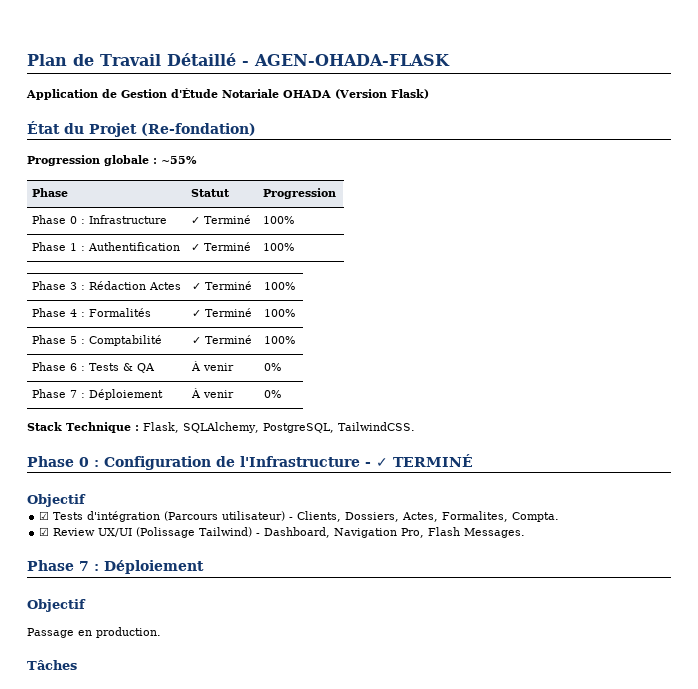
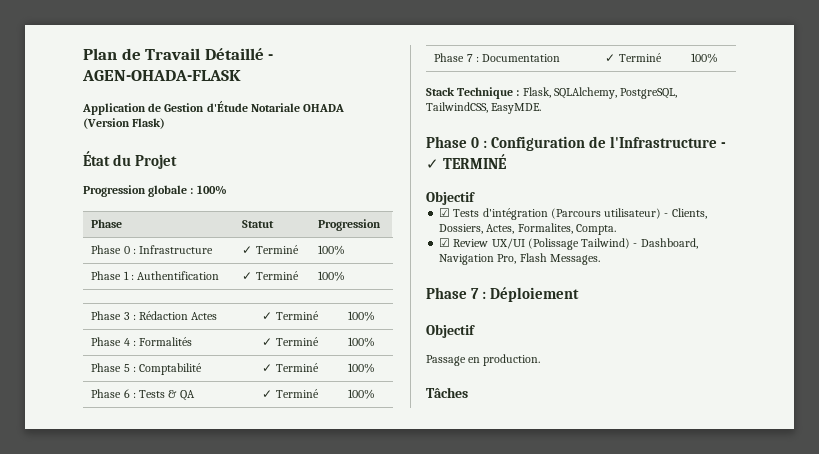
- État du Projet (Re-fondation)
+ État du Projet
- Progression globale : ~55%
+ Progression globale : 100%
- Phase 6 : Tests & QA | À venir | 0%
- Phase 7 : Déploiement | À venir | 0%
+ Phase 6 : Tests & QA | ✓ Terminé | 100%
+ Phase 7 : Documentation | ✓ Terminé | 100%
- Stack Technique : Flask, SQLAlchemy, PostgreSQL, TailwindCSS.
+ Stack Technique : Flask, SQLAlchemy, PostgreSQL, TailwindCSS, EasyMDE.

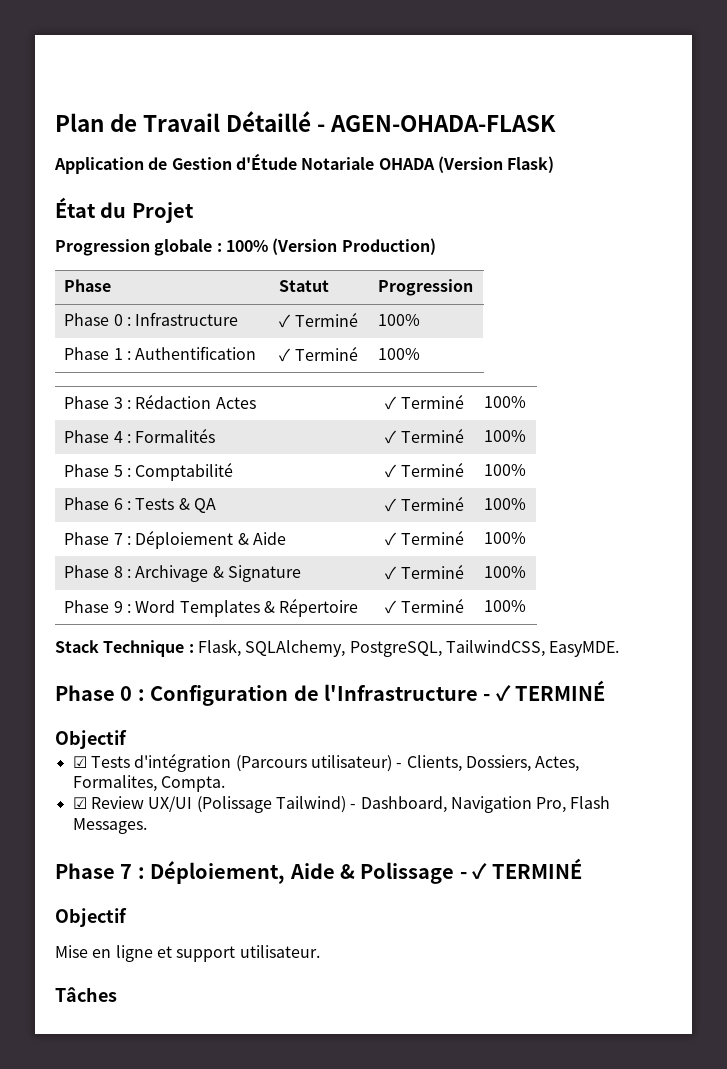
- Progression globale : 100%
+ Progression globale : 100% (Version Production)
- Phase 7 : Documentation | ✓ Terminé | 100%
+ Phase 7 : Déploiement & Aide | ✓ Terminé | 100%
+ Phase 8 : Archivage & Signature | ✓ Terminé | 100%
+ Phase 9 : Word Templates & Répertoire | ✓ Terminé | 100%
- Phase 7 : Déploiement
+ Phase 7 : Déploiement, Aide & Polissage - ✓ TERMINÉ
  Objectif
- Passage en production.
+ Mise en ligne et support utilisateur.

